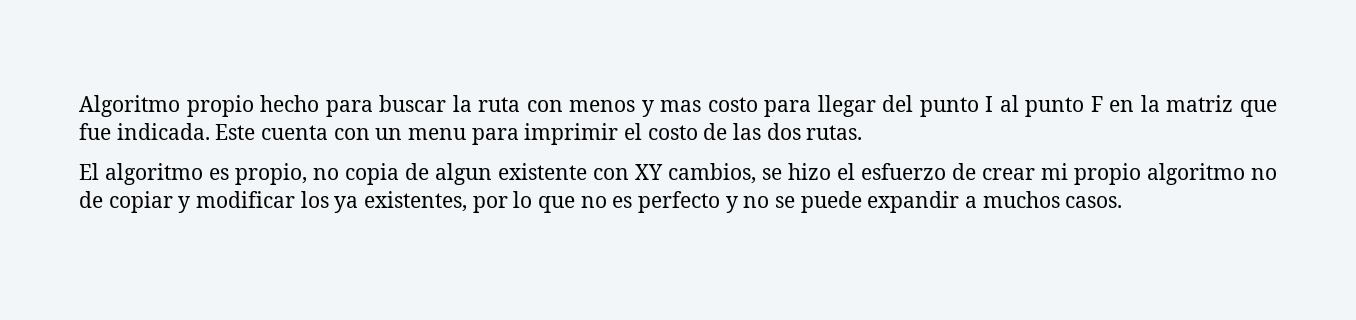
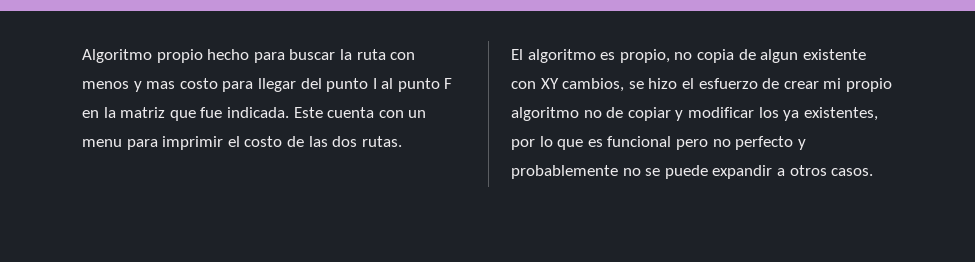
- El algoritmo es propio, no copia de algun existente con XY cambios, se hizo el esfuerzo de crear mi propio algoritmo no de copiar y modificar los ya existentes, por lo que no es perfecto y no se puede expandir a muchos casos.
+ El algoritmo es propio, no copia de algun existente con XY cambios, se hizo el esfuerzo de crear mi propio algoritmo no de copiar y modificar los ya existentes, por lo que es funcional pero no perfecto y probablemente no se puede expandir a otros casos.

